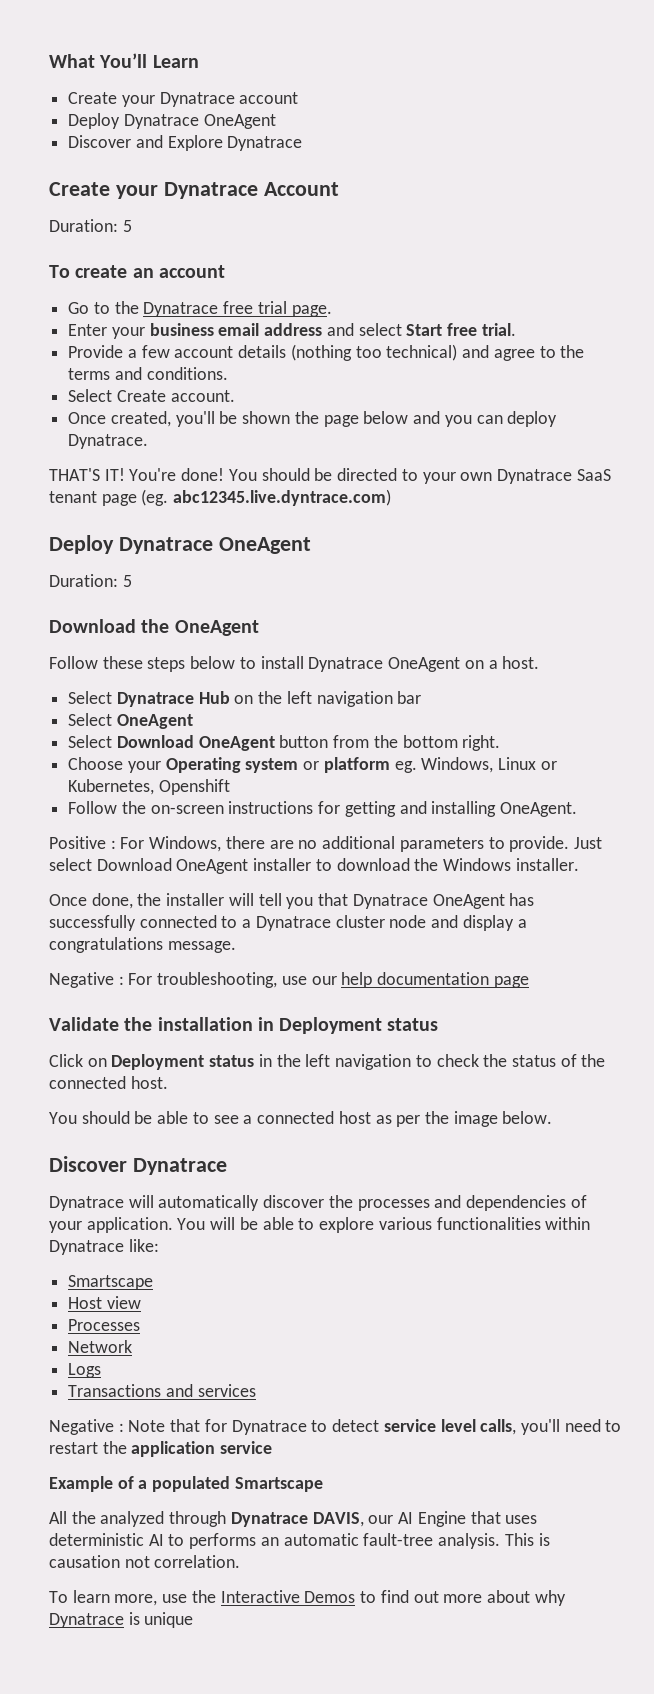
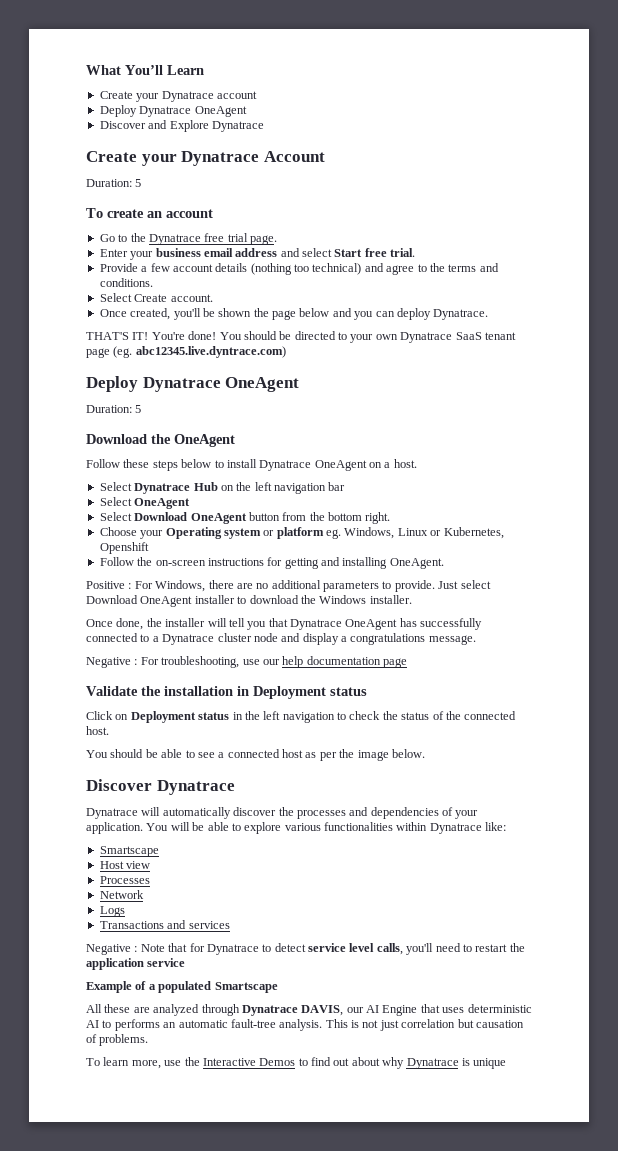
- All the analyzed through Dynatrace DAVIS, our AI Engine that uses deterministic AI to performs an automatic fault-tree analysis.
+ All these are analyzed through Dynatrace DAVIS, our AI Engine that uses deterministic AI to performs an automatic fault-tree analysis.
- This is causation not correlation.
+ This is not just correlation but causation of problems.
- To learn more, use the Interactive Demos to find out more about why Dynatrace is unique
+ To learn more, use the Interactive Demos to find out about why Dynatrace is unique

